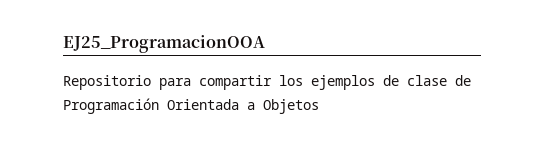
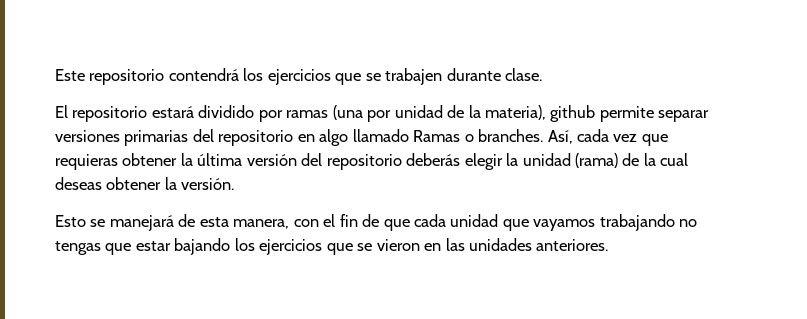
- EJ25_ProgramacionOOA
- Repositorio para compartir los ejemplos de clase de Programación Orientada a Objetos
+ Este repositorio contendrá los ejercicios que se trabajen durante clase.
+ El repositorio estará dividido por ramas (una por unidad de la materia), github permite separar versiones primarias del repositorio en algo llamado Ramas o branches. Así, cada vez que requieras obtener la última versión del repositorio deberás elegir la unidad (rama) de la cual deseas obtener la versión.
+ Esto se manejará de esta manera, con el fin de que cada unidad que vayamos trabajando no tengas que estar bajando los ejercicios que se vieron en las unidades anteriores.

